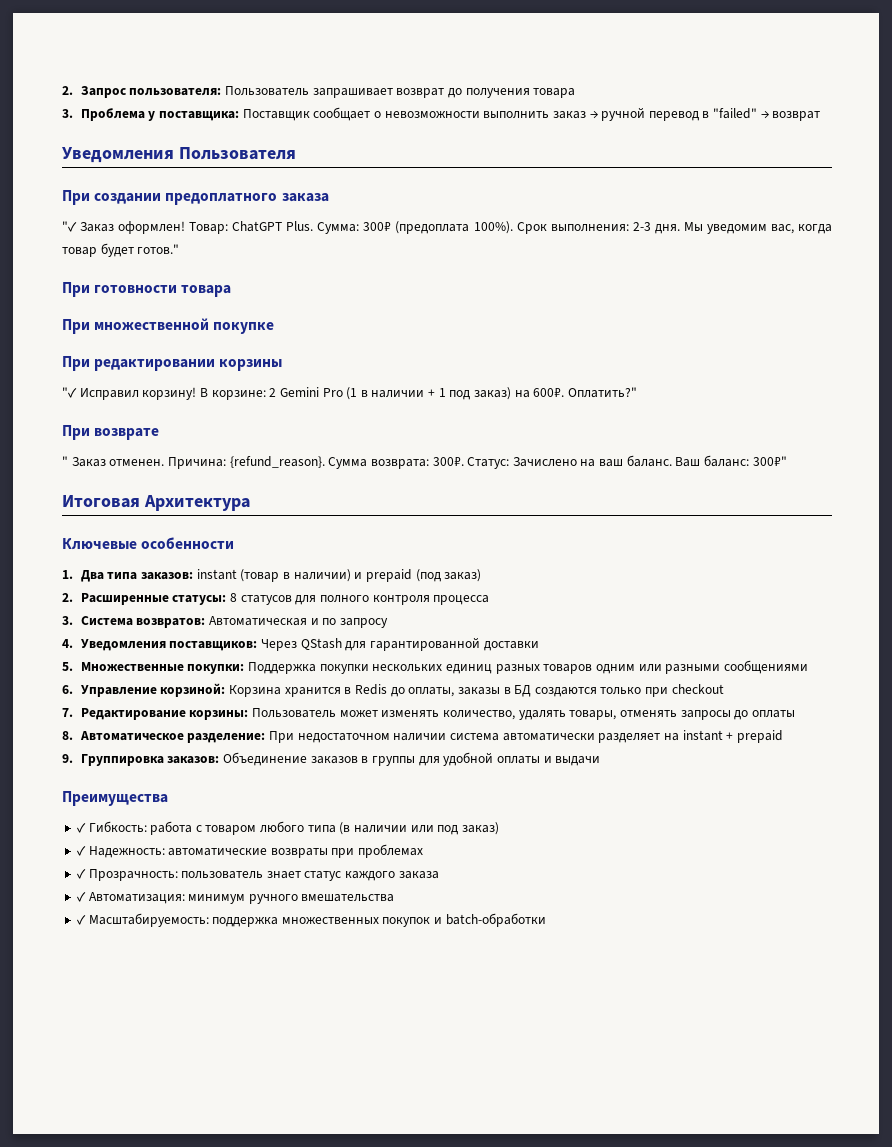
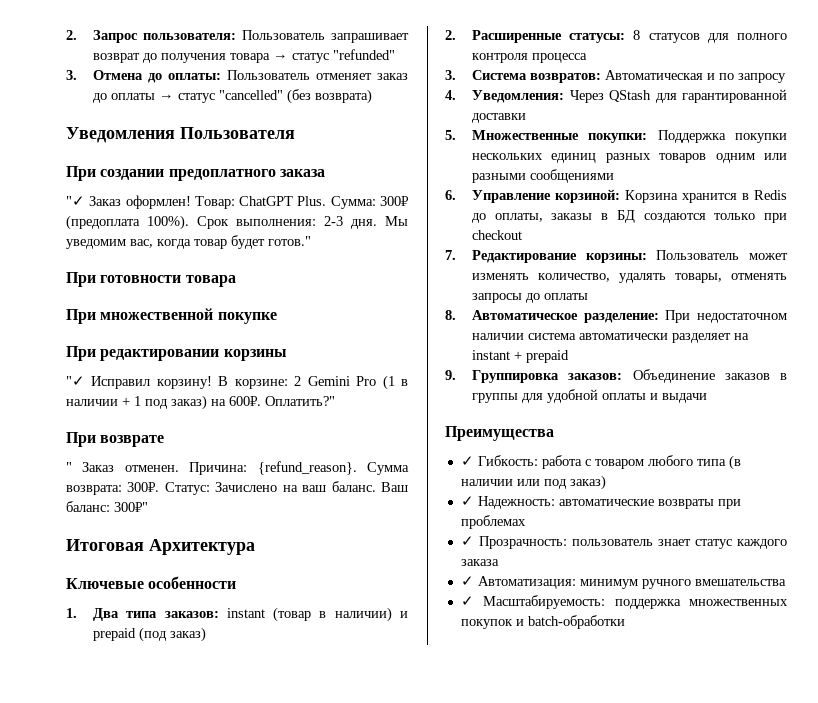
- 2. Запрос пользователя: Пользователь запрашивает возврат до получения товара
- 3. Проблема у поставщика: Поставщик сообщает о невозможности выполнить заказ → ручной перевод в "failed" → возврат
+ 2. Запрос пользователя: Пользователь запрашивает возврат до получения товара → статус "refunded"
+ 3. Отмена до оплаты: Пользователь отменяет заказ до оплаты → статус "cancelled" (без возврата)
- 4. Уведомления поставщиков: Через QStash для гарантированной доставки
+ 4. Уведомления: Через QStash для гарантированной доставки

